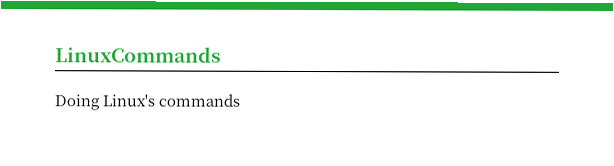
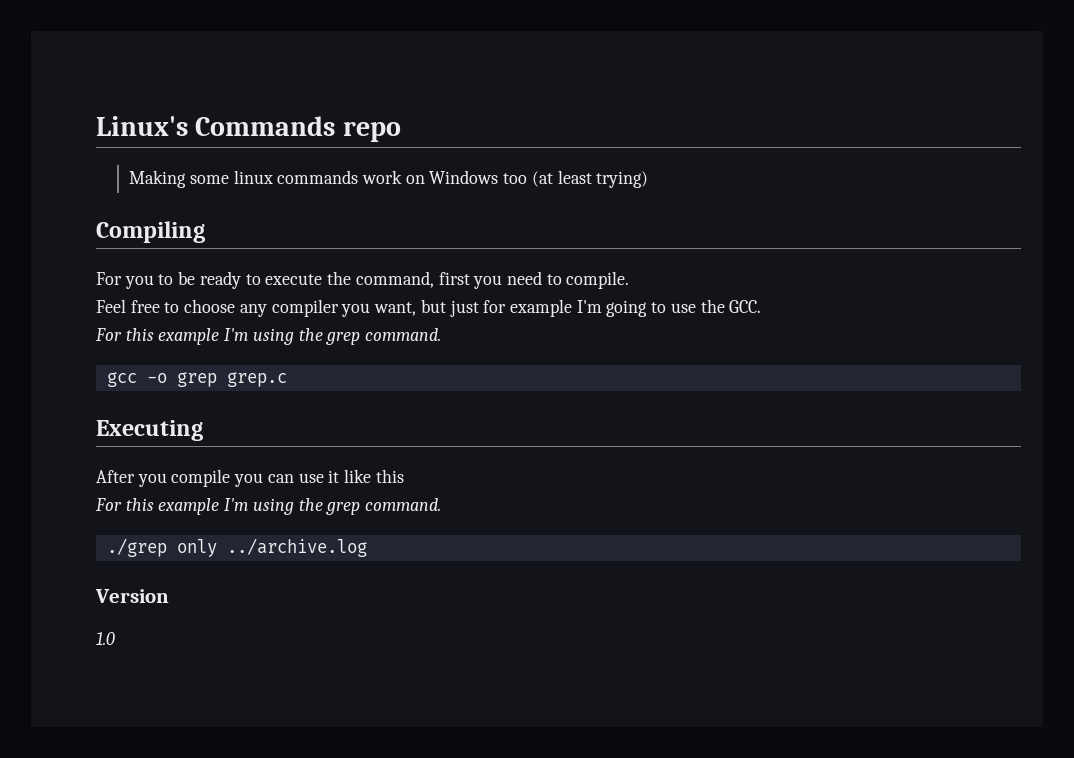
- LinuxCommands
- Doing Linux's commands
+ Linux's Commands repo
+ Making some linux commands work on Windows too (at least trying)
+ Compiling
+ For you to be ready to execute the command, first you need to compile.
+ Feel free to choose any compiler you want, but just for example I'm going to use the GCC.
+ For this example I'm using the grep command.
+ gcc -o grep grep.c
+ Executing
+ After you compile you can use it like this
+ For this example I'm using the grep command.
+ ./grep only ../archive.log
+ Version
+ 1.0

